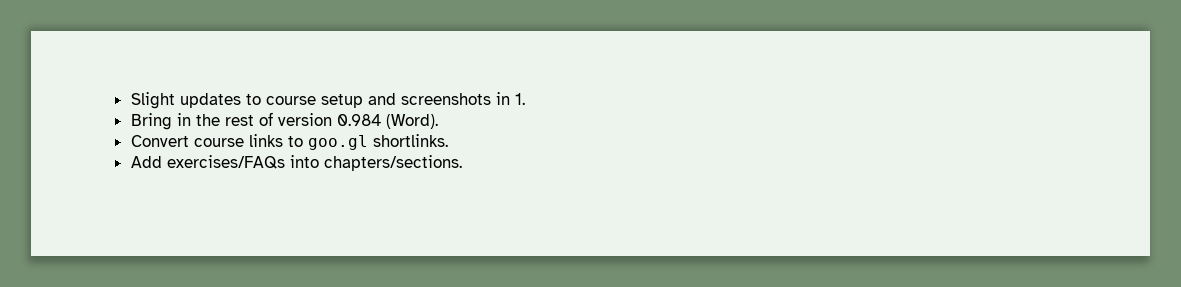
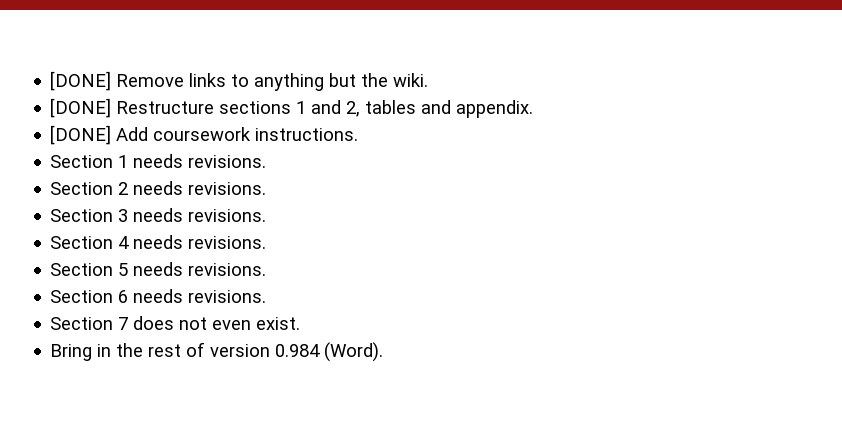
- Slight updates to course setup and screenshots in 1.
+ [DONE] Remove links to anything but the wiki.
+ [DONE] Restructure sections 1 and 2, tables and appendix.
+ [DONE] Add coursework instructions.
+ Section 1 needs revisions.
+ Section 2 needs revisions.
+ Section 3 needs revisions.
+ Section 4 needs revisions.
+ Section 5 needs revisions.
+ Section 6 needs revisions.
+ Section 7 does not even exist.
- Convert course links to goo.gl shortlinks.
- Add exercises/FAQs into chapters/sections.

